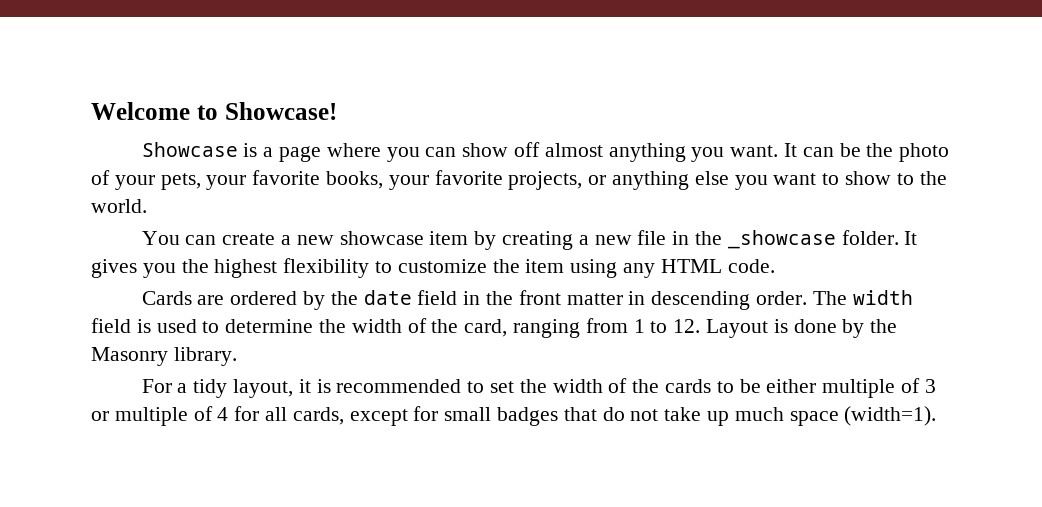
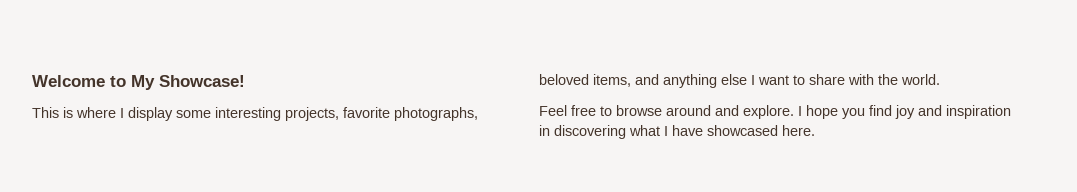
- Welcome to Showcase!
+ Welcome to My Showcase!
- Showcase is a page where you can show off almost anything you want. It can be the photo of your pets, your favorite books, your favorite projects, or anything else you want to show to the world.
+ This is where I display some interesting projects, favorite photographs, beloved items, and anything else I want to share with the world.
- You can create a new showcase item by creating a new file in the _showcase folder. It gives you the highest flexibility to customize the item using any HTML code.
- Cards are ordered by the date field in the front matter in descending order. The width field is used to determine the width of the card, ranging from 1 to 12. Layout is done by the Masonry library.
- For a tidy layout, it is recommended to set the width of the cards to be either multiple of 3 or multiple of 4 for all cards, except for small badges that do not take up much space (width=1).
+ Feel free to browse around and explore. I hope you find joy and inspiration in discovering what I have showcased here.

